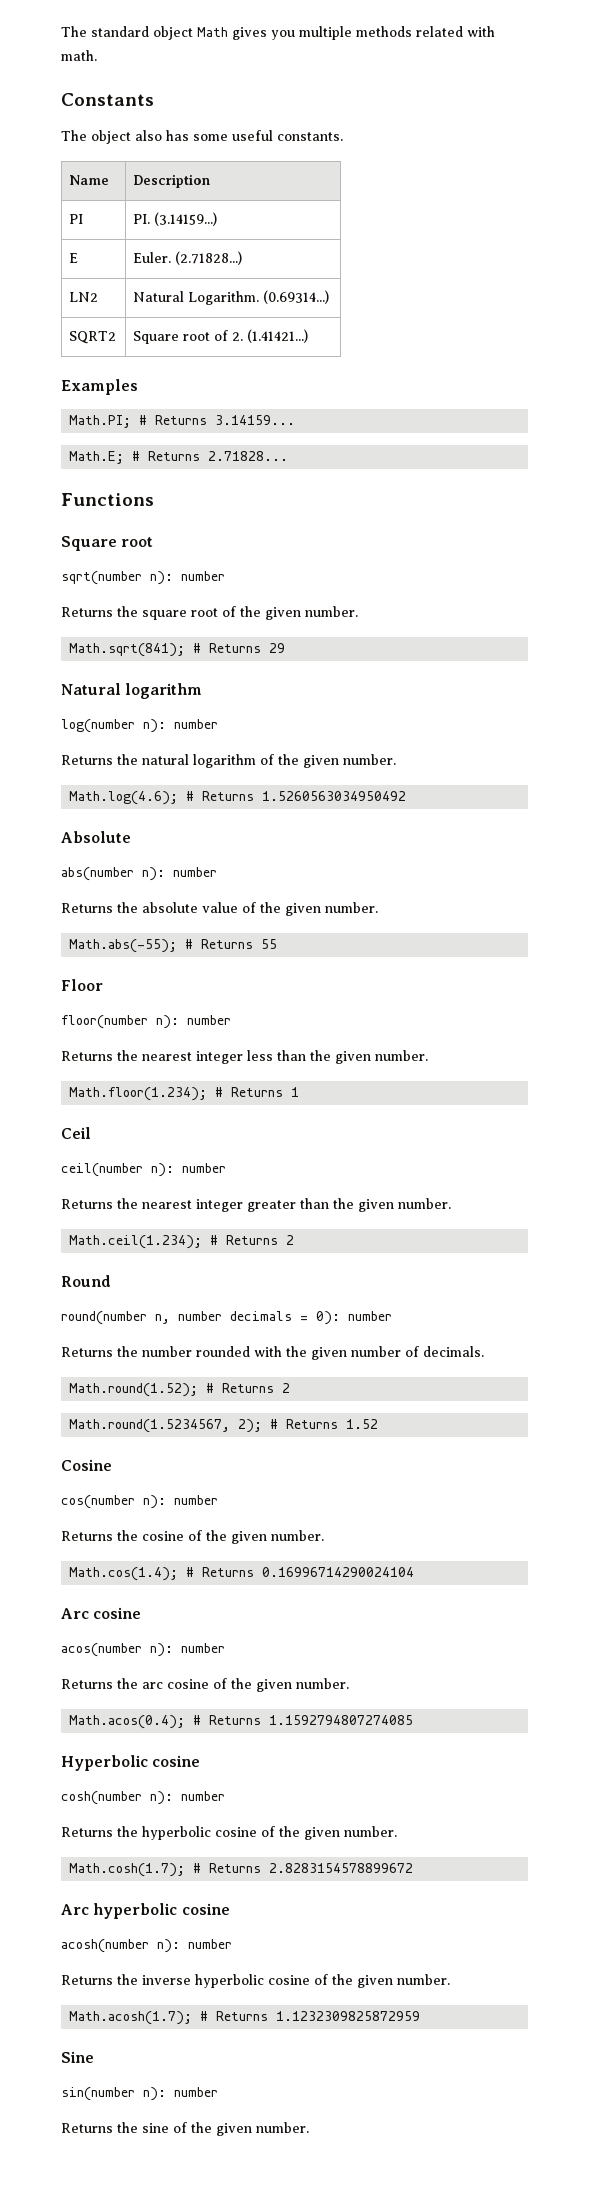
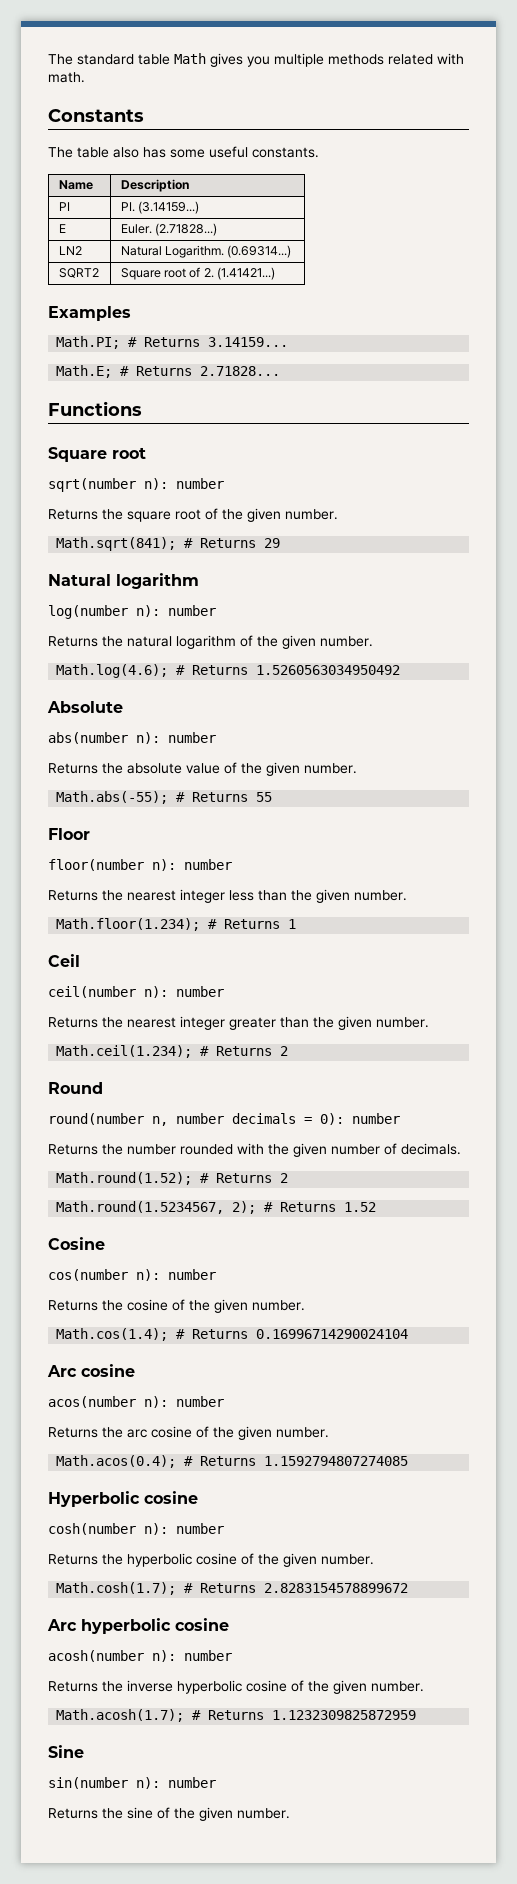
- The standard object Math gives you multiple methods related with math.
+ The standard table Math gives you multiple methods related with math.
- The object also has some useful constants.
+ The table also has some useful constants.

